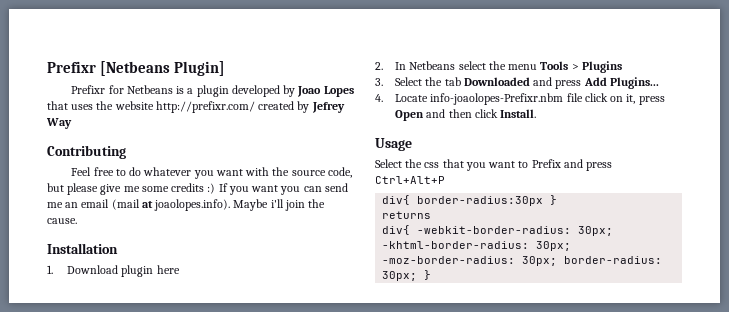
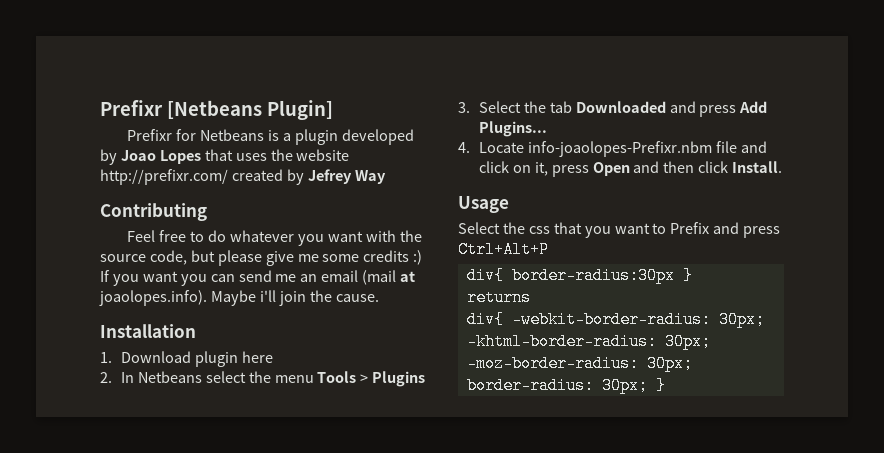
- 4. Locate info-joaolopes-Prefixr.nbm file click on it, press Open and then click Install.
+ 4. Locate info-joaolopes-Prefixr.nbm file and click on it, press Open and then click Install.

